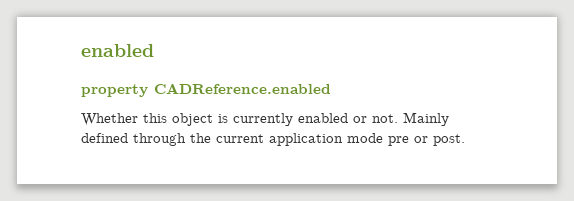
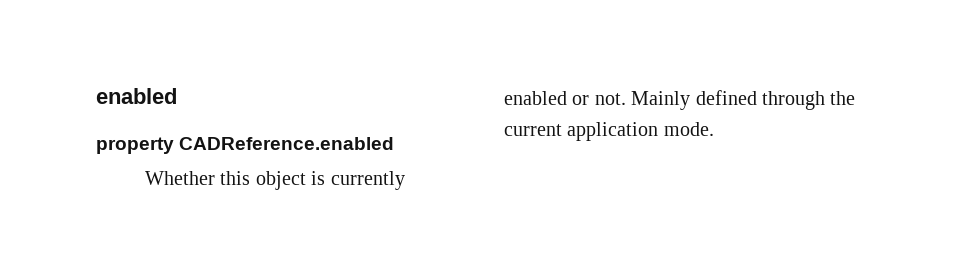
- Mainly defined through the current application mode pre or post.
+ Mainly defined through the current application mode.

